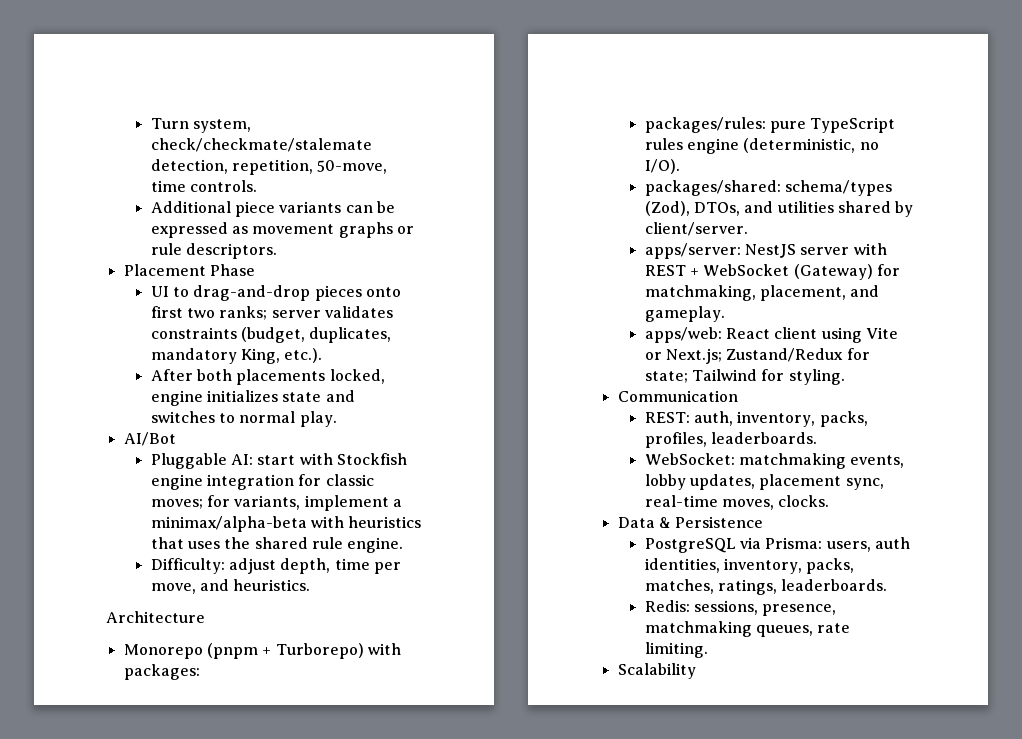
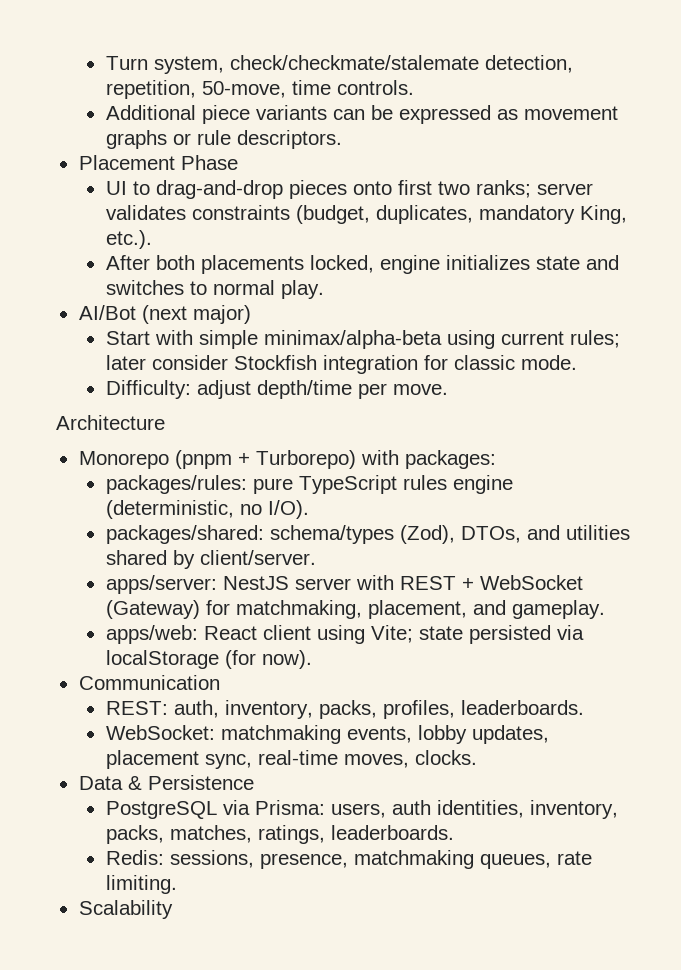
- AI/Bot
- Pluggable AI: start with Stockfish engine integration for classic moves; for variants, implement a minimax/alpha-beta with heuristics that uses the shared rule engine.
- Difficulty: adjust depth, time per move, and heuristics.
+ AI/Bot (next major)
+ Start with simple minimax/alpha-beta using current rules; later consider Stockfish integration for classic mode.
+ Difficulty: adjust depth/time per move.
- apps/web: React client using Vite or Next.js; Zustand/Redux for state; Tailwind for styling.
+ apps/web: React client using Vite; state persisted via localStorage (for now).

